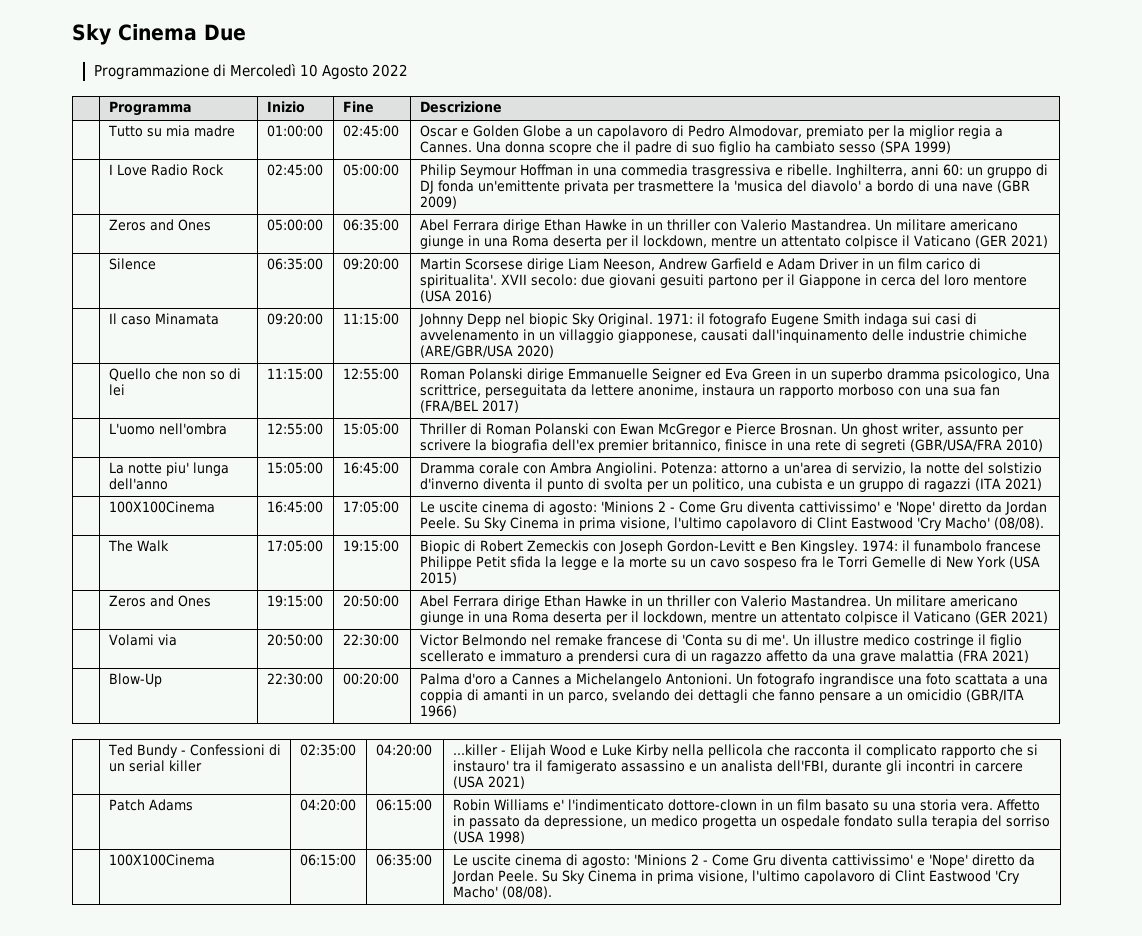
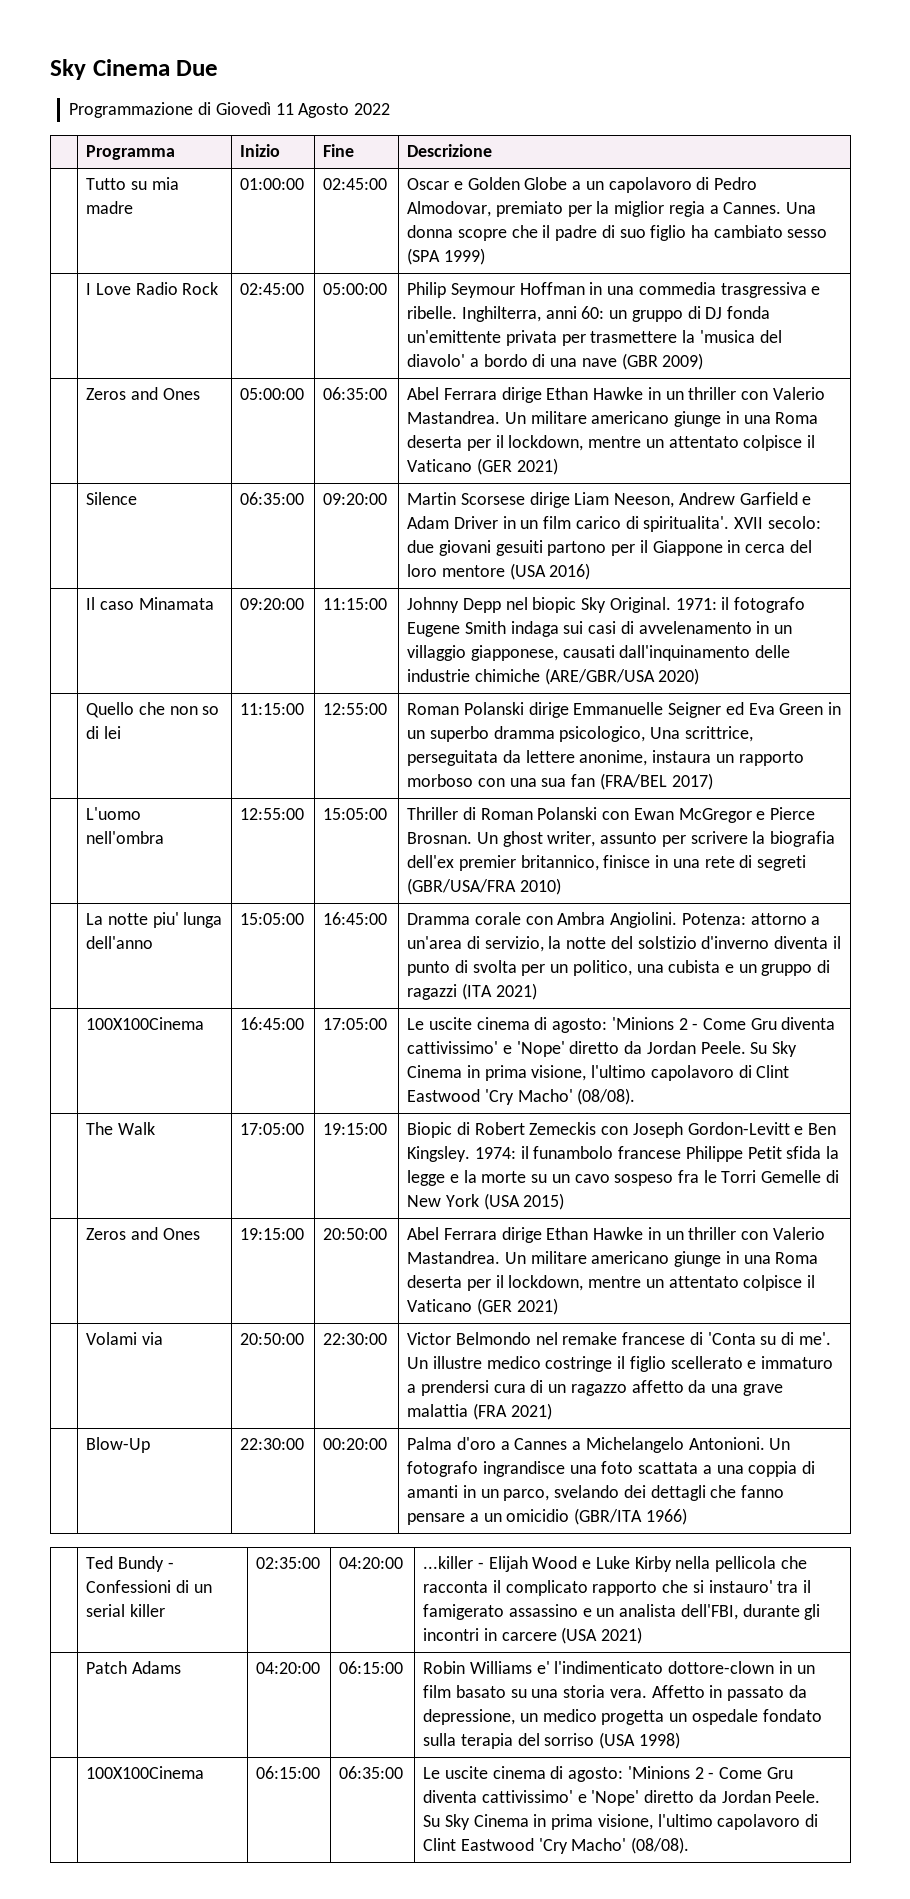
- Programmazione di Mercoledì 10 Agosto 2022
+ Programmazione di Giovedì 11 Agosto 2022

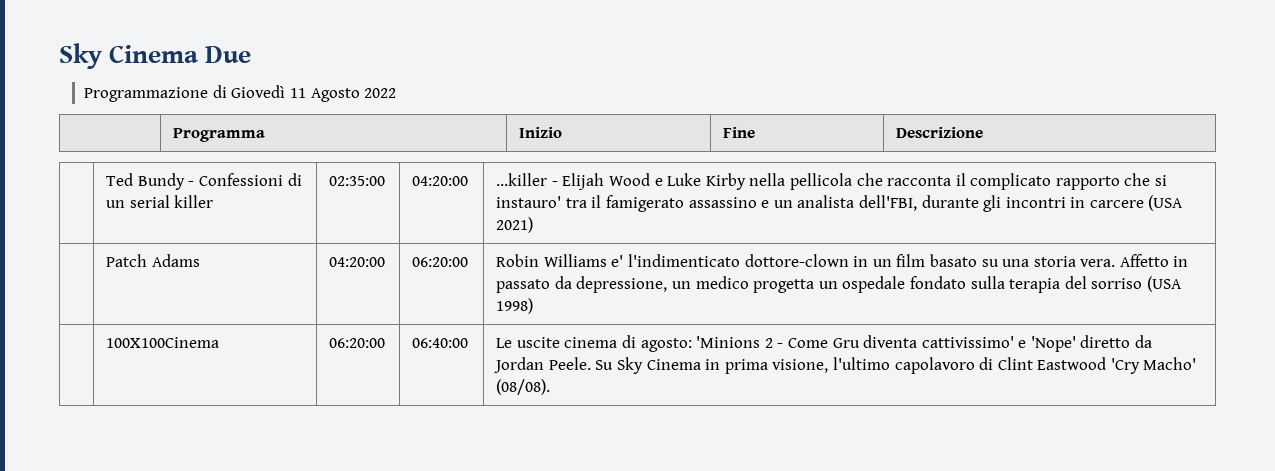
- | Tutto su mia madre | 01:00:00 | 02:45:00 | Oscar e Golden Globe a un capolavoro di Pedro Almodovar, premiato per la miglior regia a Cannes. Una donna scopre che il padre di suo figlio ha cambiato sesso (SPA 1999)
- | I Love Radio Rock | 02:45:00 | 05:00:00 | Philip Seymour Hoffman in una commedia trasgressiva e ribelle. Inghilterra, anni 60: un gruppo di DJ fonda un'emittente privata per trasmettere la 'musica del diavolo' a bordo di una nave (GBR 2009)
- | Zeros and Ones | 05:00:00 | 06:35:00 | Abel Ferrara dirige Ethan Hawke in un thriller con Valerio Mastandrea. Un militare americano giunge in una Roma deserta per il lockdown, mentre un attentato colpisce il Vaticano (GER 2021)
- | Silence | 06:35:00 | 09:20:00 | Martin Scorsese dirige Liam Neeson, Andrew Garfield e Adam Driver in un film carico di spiritualita'. XVII secolo: due giovani gesuiti partono per il Giappone in cerca del loro mentore (USA 2016)
- | Il caso Minamata | 09:20:00 | 11:15:00 | Johnny Depp nel biopic Sky Original. 1971: il fotografo Eugene Smith indaga sui casi di avvelenamento in un villaggio giapponese, causati dall'inquinamento delle industrie chimiche (ARE/GBR/USA 2020)
- | Quello che non so di lei | 11:15:00 | 12:55:00 | Roman Polanski dirige Emmanuelle Seigner ed Eva Green in un superbo dramma psicologico, Una scrittrice, perseguitata da lettere anonime, instaura un rapporto morboso con una sua fan (FRA/BEL 2017)
- | L'uomo nell'ombra | 12:55:00 | 15:05:00 | Thriller di Roman Polanski con Ewan McGregor e Pierce Brosnan. Un ghost writer, assunto per scrivere la biografia dell'ex premier britannico, finisce in una rete di segreti (GBR/USA/FRA 2010)
- | La notte piu' lunga dell'anno | 15:05:00 | 16:45:00 | Dramma corale con Ambra Angiolini. Potenza: attorno a un'area di servizio, la notte del solstizio d'inverno diventa il punto di svolta per un politico, una cubista e un gruppo di ragazzi (ITA 2021)
- | 100X100Cinema | 16:45:00 | 17:05:00 | Le uscite cinema di agosto: 'Minions 2 - Come Gru diventa cattivissimo' e 'Nope' diretto da Jordan Peele. Su Sky Cinema in prima visione, l'ultimo capolavoro di Clint Eastwood 'Cry Macho' (08/08).
- | The Walk | 17:05:00 | 19:15:00 | Biopic di Robert Zemeckis con Joseph Gordon-Levitt e Ben Kingsley. 1974: il funambolo francese Philippe Petit sfida la legge e la morte su un cavo sospeso fra le Torri Gemelle di New York (USA 2015)
- | Zeros and Ones | 19:15:00 | 20:50:00 | Abel Ferrara dirige Ethan Hawke in un thriller con Valerio Mastandrea. Un militare americano giunge in una Roma deserta per il lockdown, mentre un attentato colpisce il Vaticano (GER 2021)
- | Volami via | 20:50:00 | 22:30:00 | Victor Belmondo nel remake francese di 'Conta su di me'. Un illustre medico costringe il figlio scellerato e immaturo a prendersi cura di un ragazzo affetto da una grave malattia (FRA 2021)
- | Blow-Up | 22:30:00 | 00:20:00 | Palma d'oro a Cannes a Michelangelo Antonioni. Un fotografo ingrandisce una foto scattata a una coppia di amanti in un parco, svelando dei dettagli che fanno pensare a un omicidio (GBR/ITA 1966)
- | Patch Adams | 04:20:00 | 06:15:00 | Robin Williams e' l'indimenticato dottore-clown in un film basato su una storia vera. Affetto in passato da depressione, un medico progetta un ospedale fondato sulla terapia del sorriso (USA 1998)
+ | Patch Adams | 04:20:00 | 06:20:00 | Robin Williams e' l'indimenticato dottore-clown in un film basato su una storia vera. Affetto in passato da depressione, un medico progetta un ospedale fondato sulla terapia del sorriso (USA 1998)
- | 100X100Cinema | 06:15:00 | 06:35:00 | Le uscite cinema di agosto: 'Minions 2 - Come Gru diventa cattivissimo' e 'Nope' diretto da Jordan Peele. Su Sky Cinema in prima visione, l'ultimo capolavoro di Clint Eastwood 'Cry Macho' (08/08).
+ | 100X100Cinema | 06:20:00 | 06:40:00 | Le uscite cinema di agosto: 'Minions 2 - Come Gru diventa cattivissimo' e 'Nope' diretto da Jordan Peele. Su Sky Cinema in prima visione, l'ultimo capolavoro di Clint Eastwood 'Cry Macho' (08/08).

